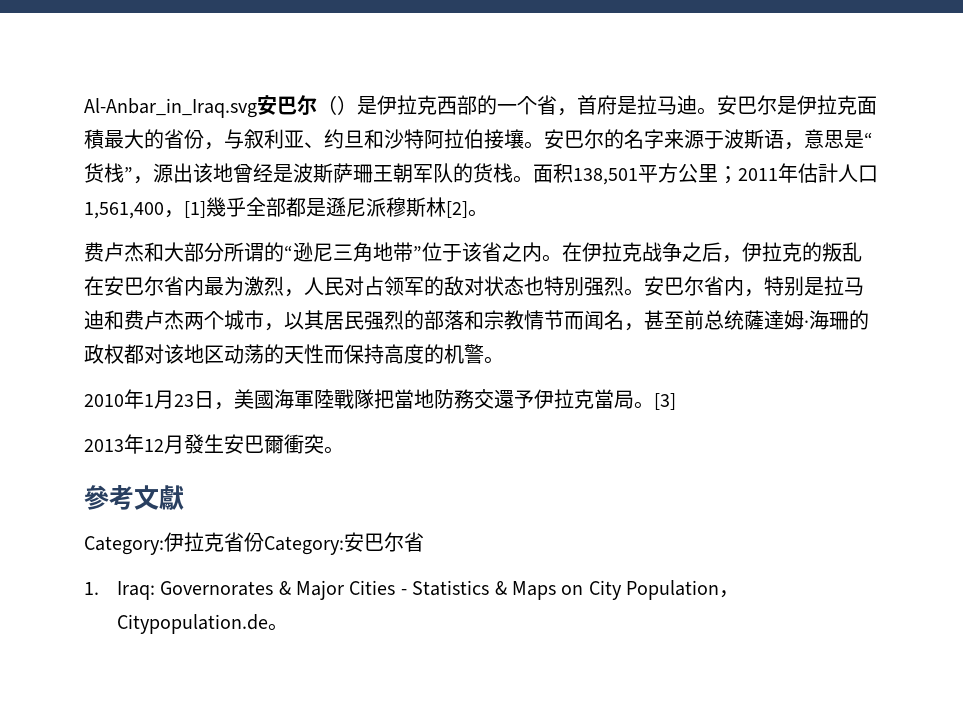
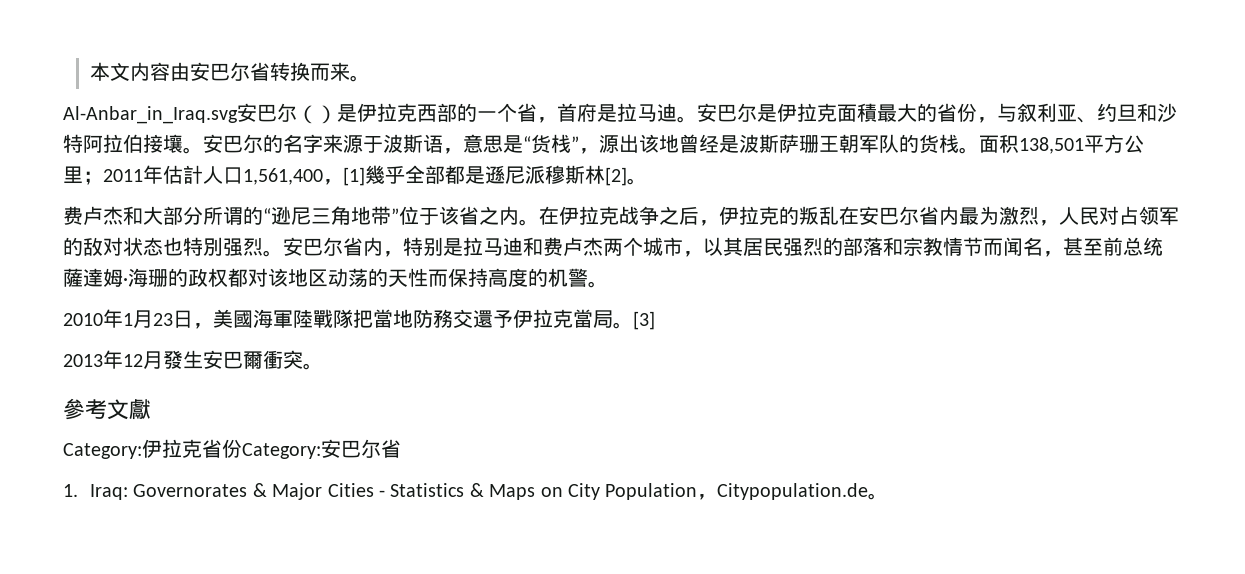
+ 本文内容由安巴尔省转换而来。

